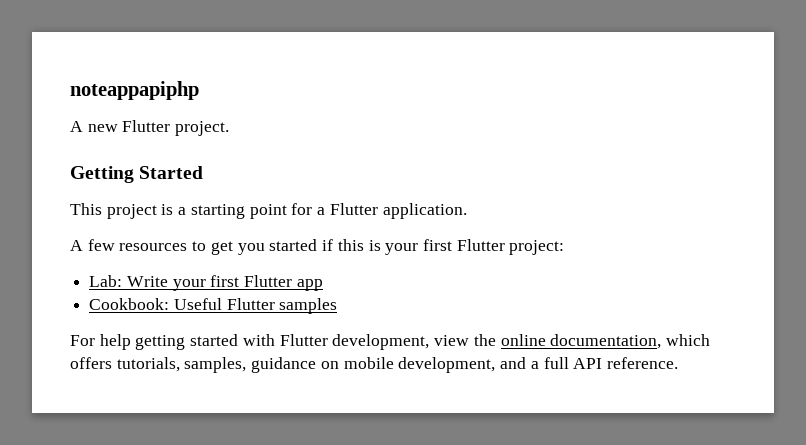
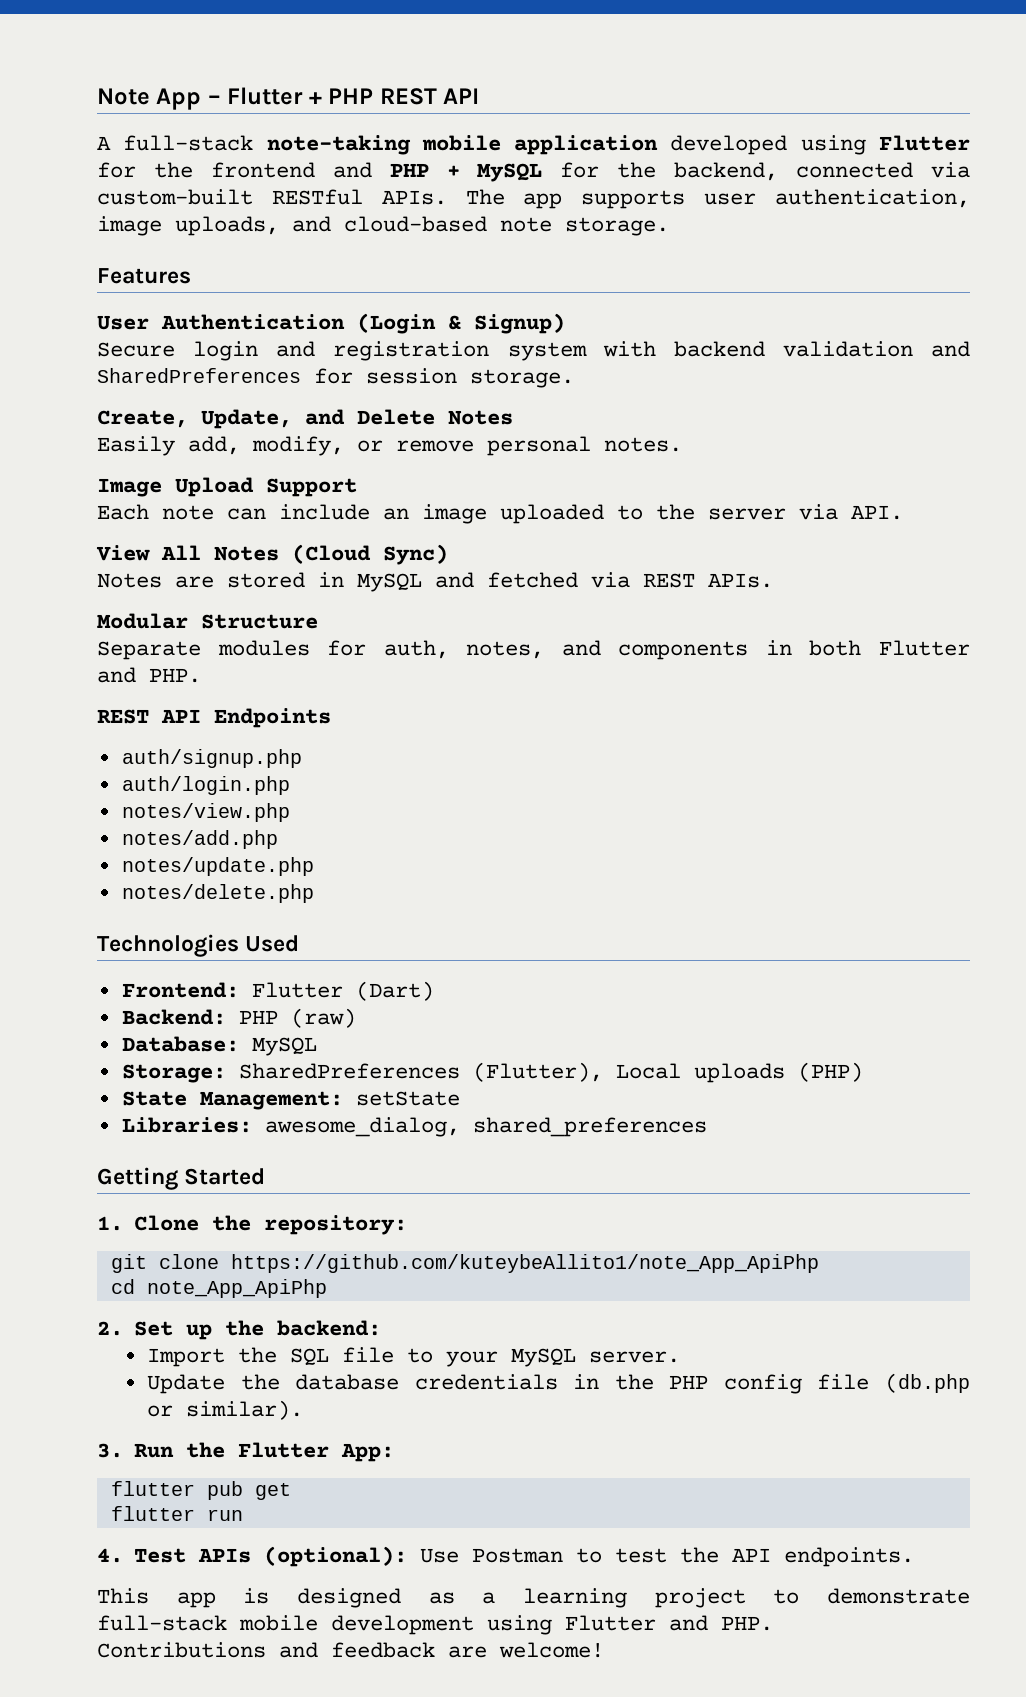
- noteappapiphp
- A new Flutter project.
+ Note App – Flutter + PHP REST API
+ A full-stack note-taking mobile application developed using Flutter for the frontend and PHP + MySQL for the backend, connected via custom-built RESTful APIs. The app supports user authentication, image uploads, and cloud-based note storage.
+ Features
+ User Authentication (Login & Signup)
+ Secure login and registration system with backend validation and SharedPreferences for session storage.
+ Create, Update, and Delete Notes
+ Easily add, modify, or remove personal notes.
+ Image Upload Support
+ Each note can include an image uploaded to the server via API.
+ View All Notes (Cloud Sync)
+ Notes are stored in MySQL and fetched via REST APIs.
+ Modular Structure
+ Separate modules for auth, notes, and components in both Flutter and PHP.
+ REST API Endpoints
+ auth/signup.php
+ auth/login.php
+ notes/view.php
+ notes/add.php
+ notes/update.php
+ notes/delete.php
+ Technologies Used
+ Frontend: Flutter (Dart)
+ Backend: PHP (raw)
+ Database: MySQL
+ Storage: SharedPreferences (Flutter), Local uploads (PHP)
+ State Management: setState
+ Libraries: awesome_dialog, shared_preferences
  Getting Started
- This project is a starting point for a Flutter application.
- A few resources to get you started if this is your first Flutter project:
- Lab: Write your first Flutter app
- Cookbook: Useful Flutter samples
- For help getting started with Flutter development, view the online documentation, which offers tutorials, samples, guidance on mobile development, and a full API reference.
+ 1. Clone the repository:
+ git clone https://github.com/kuteybeAllito1/note_App_ApiPhp
+ cd note_App_ApiPhp
+ 2. Set up the backend:
+ Import the SQL file to your MySQL server.
+ Update the database credentials in the PHP config file (db.php or similar).
+ 3. Run the Flutter App:
+ flutter pub get
+ flutter run
+ 4. Test APIs (optional): Use Postman to test the API endpoints.
+ This app is designed as a learning project to demonstrate full-stack mobile development using Flutter and PHP.
+ Contributions and feedback are welcome!

